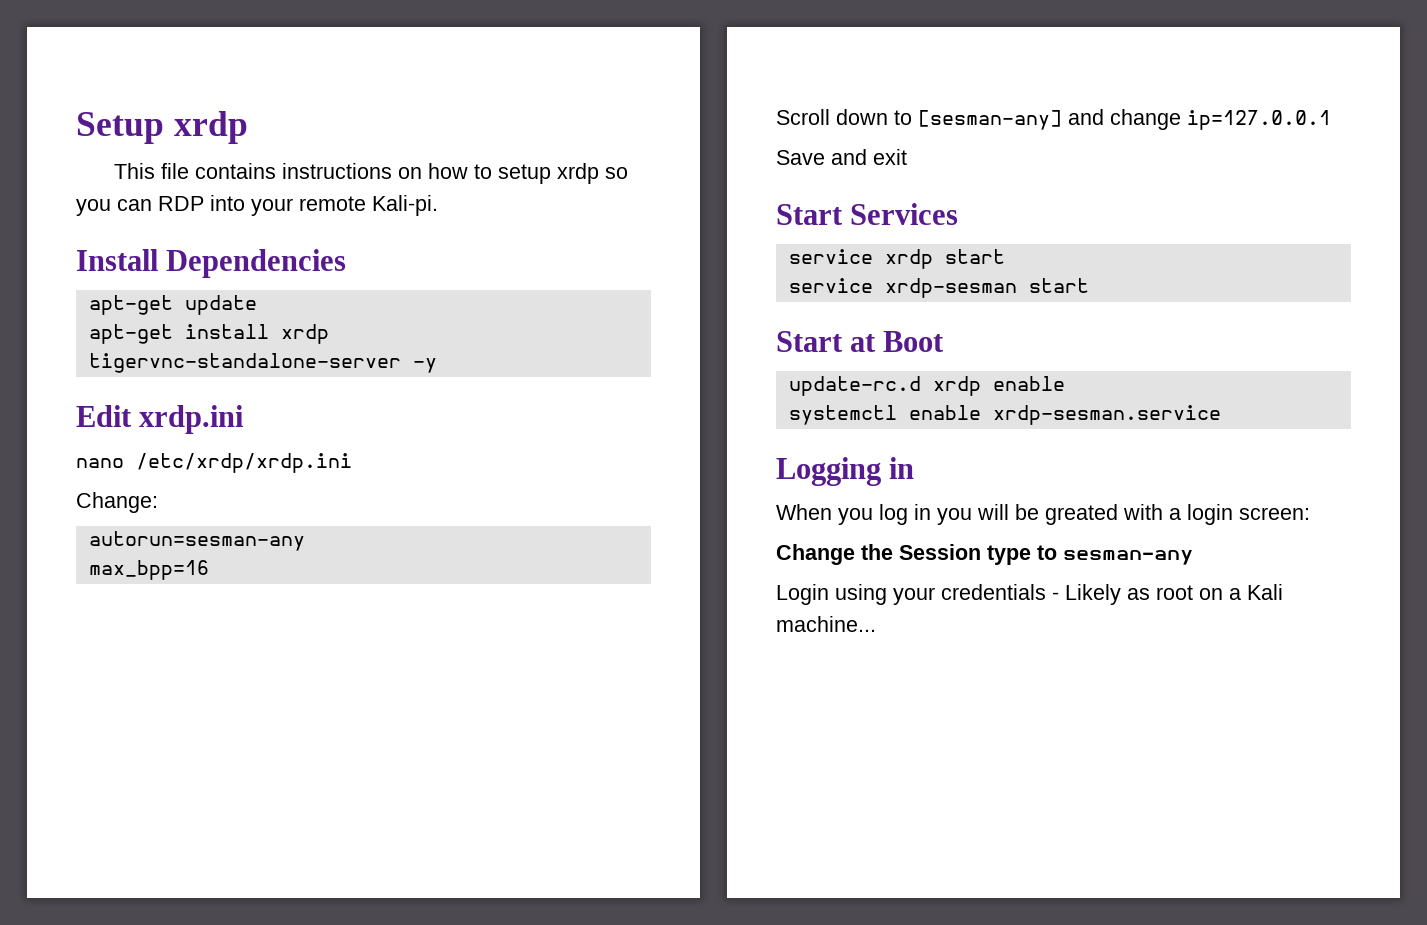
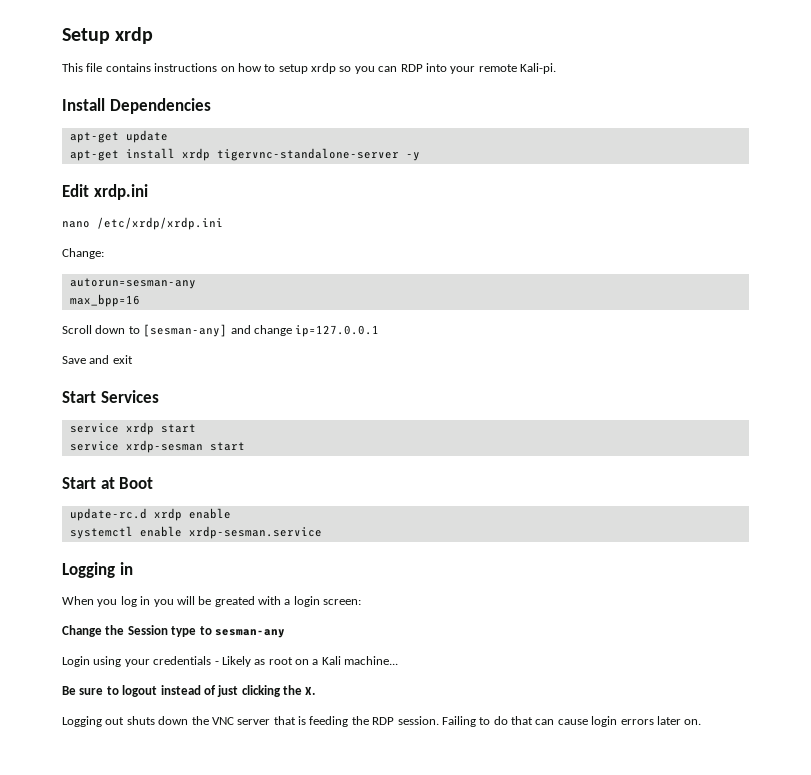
+ Be sure to logout instead of just clicking the X.
+ Logging out shuts down the VNC server that is feeding the RDP session. Failing to do that can cause login errors later on.

